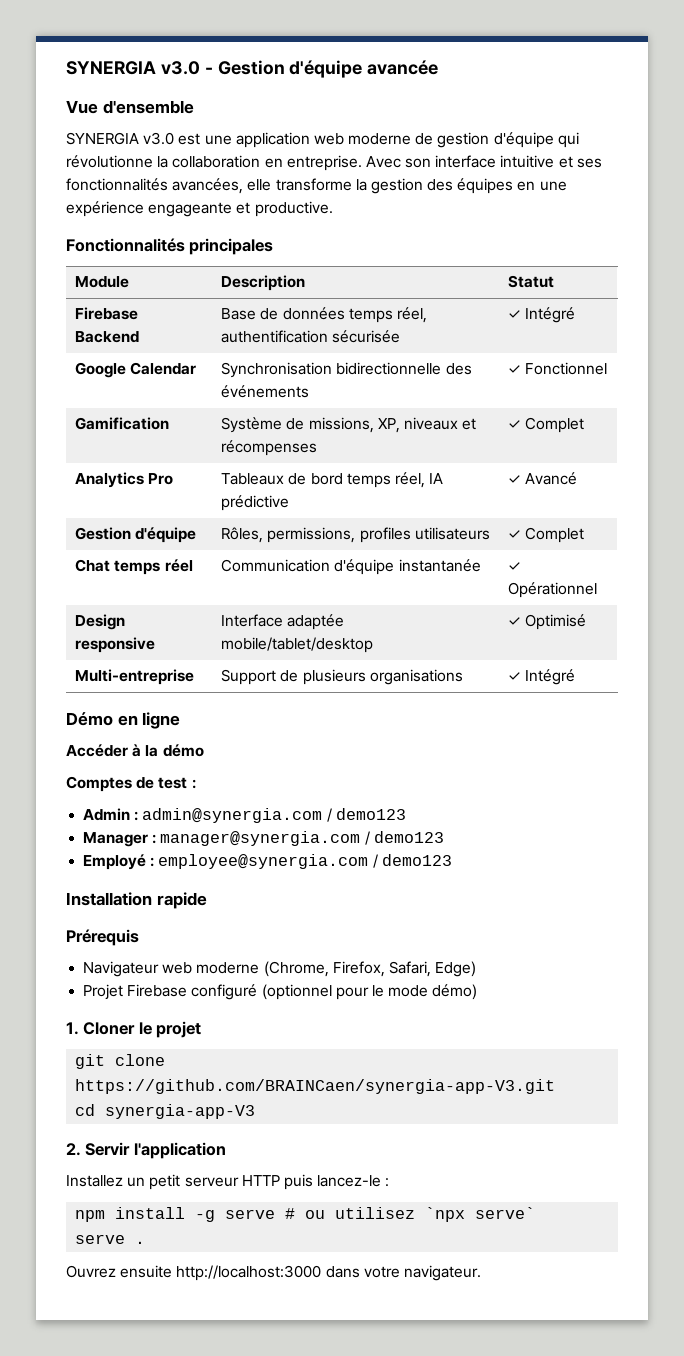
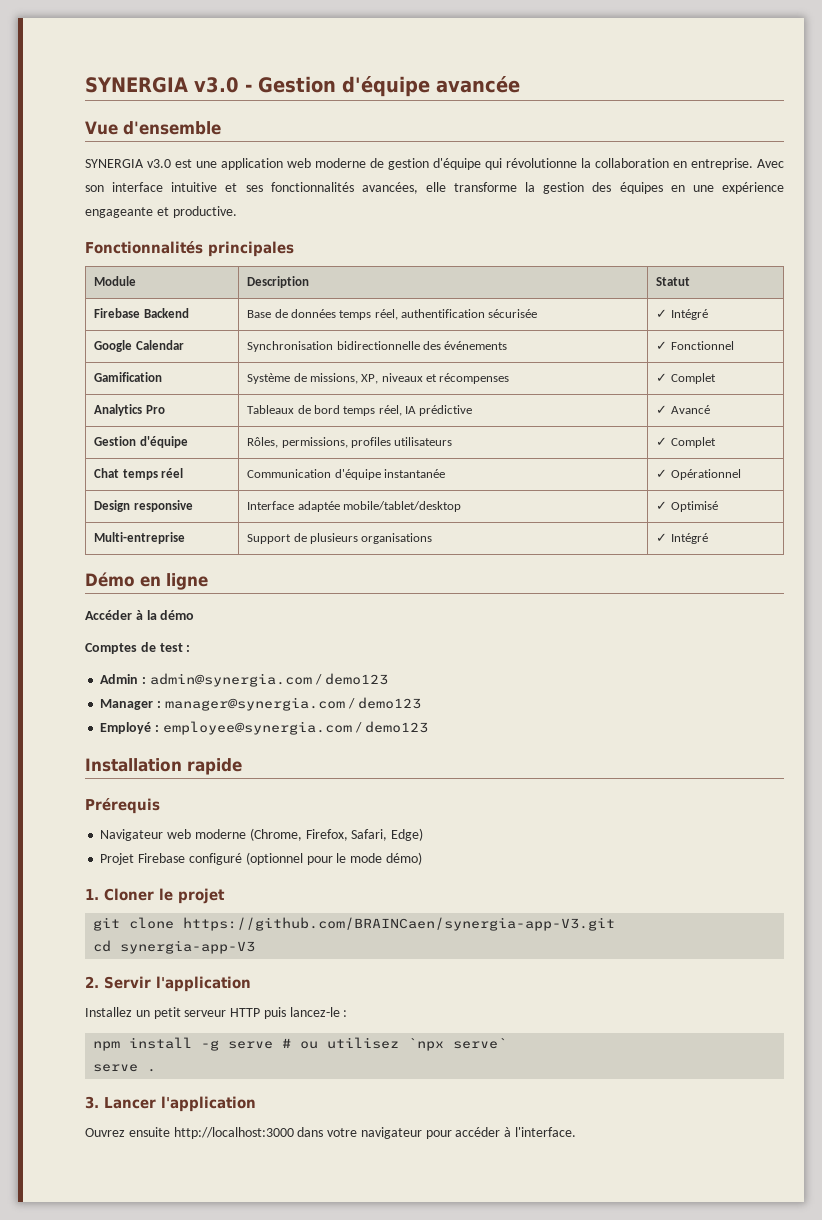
+ 3. Lancer l'application
- Ouvrez ensuite http://localhost:3000 dans votre navigateur.
+ Ouvrez ensuite http://localhost:3000 dans votre navigateur pour accéder à l'interface.

